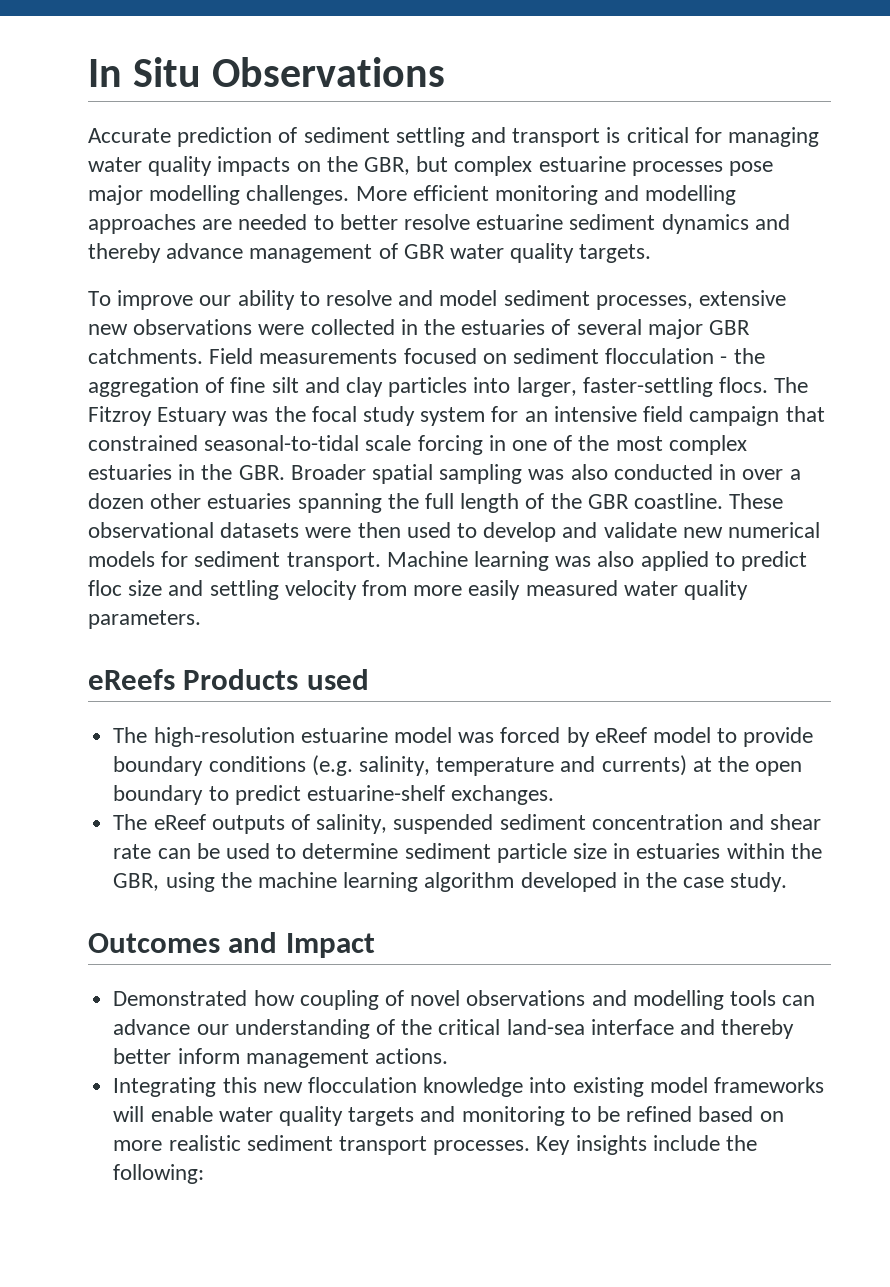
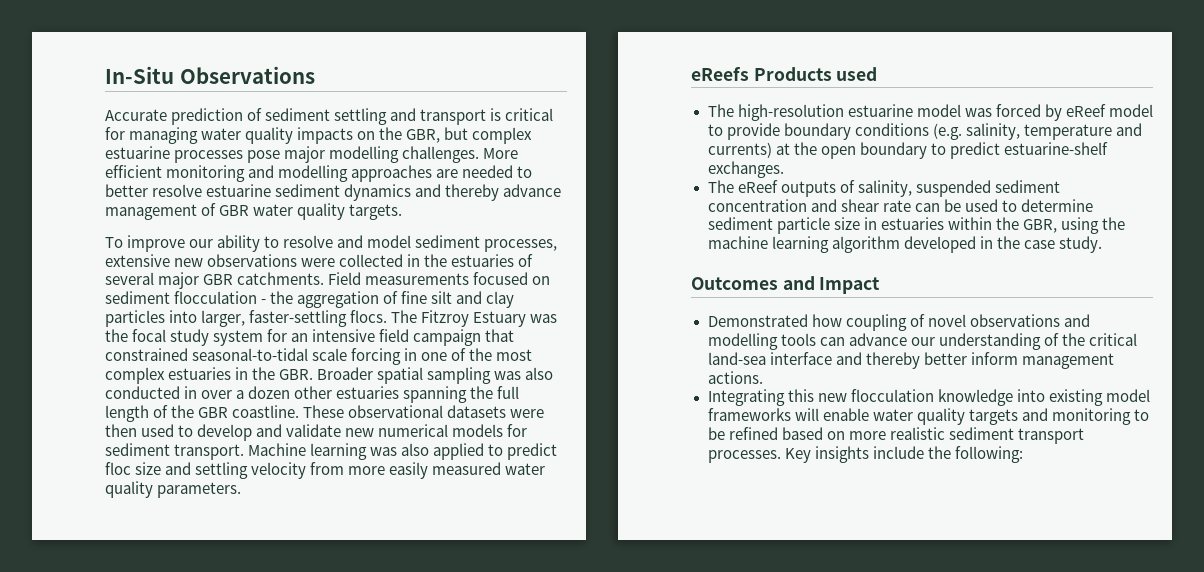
- In Situ Observations
+ In-Situ Observations

